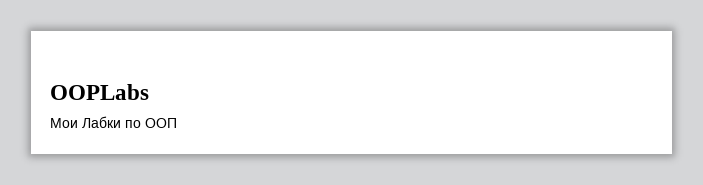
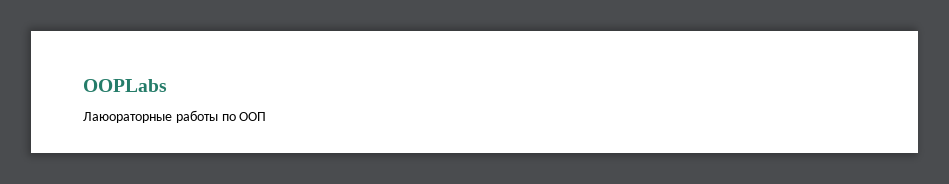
- Мои Лабки по ООП
+ Лаюораторные работы по ООП

